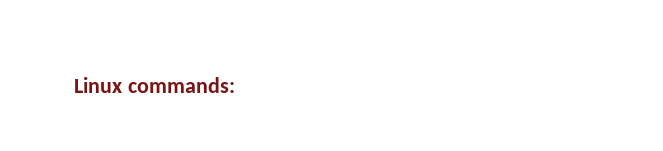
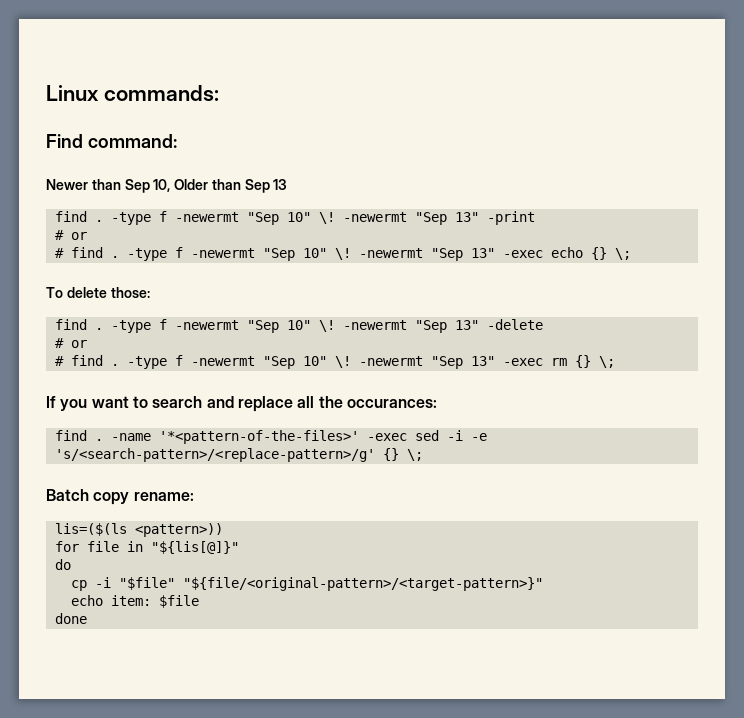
+ Find command:
+ Newer than Sep 10, Older than Sep 13
+ find . -type f -newermt "Sep 10" \! -newermt "Sep 13" -print
+ # or
+ # find . -type f -newermt "Sep 10" \! -newermt "Sep 13" -exec echo {} \;
+ To delete those:
+ find . -type f -newermt "Sep 10" \! -newermt "Sep 13" -delete
+ # or
+ # find . -type f -newermt "Sep 10" \! -newermt "Sep 13" -exec rm {} \;
+ If you want to search and replace all the occurances:
+ find . -name '*<pattern-of-the-files>' -exec sed -i -e 's/<search-pattern>/<replace-pattern>/g' {} \;
+ Batch copy rename:
+ lis=($(ls <pattern>))
+ for file in "${lis[@]}"
+ do
+ cp -i "$file" "${file/<original-pattern>/<target-pattern>}"
+ echo item: $file
+ done

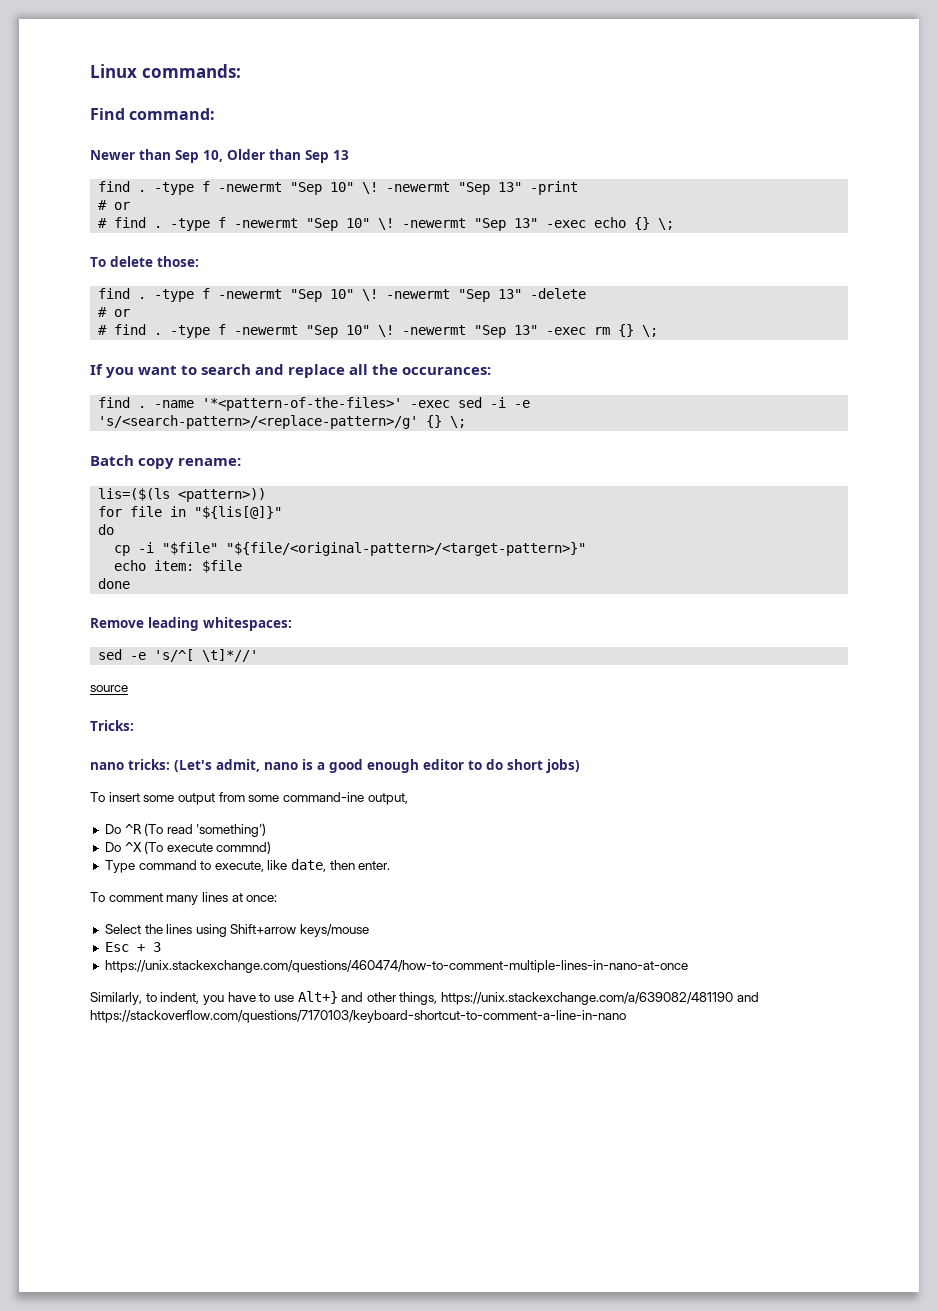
+ Remove leading whitespaces:
+ sed -e 's/^[ \t]*//'
+ source
+ Tricks:
+ nano tricks: (Let's admit, nano is a good enough editor to do short jobs)
+ To insert some output from some command-ine output,
+ Do ^R (To read 'something')
+ Do ^X (To execute commnd)
+ Type command to execute, like date, then enter.
+ To comment many lines at once:
+ Select the lines using Shift+arrow keys/mouse
+ Esc + 3
+ https://unix.stackexchange.com/questions/460474/how-to-comment-multiple-lines-in-nano-at-once
+ Similarly, to indent, you have to use Alt+} and other things, https://unix.stackexchange.com/a/639082/481190 and https://stackoverflow.com/questions/7170103/keyboard-shortcut-to-comment-a-line-in-nano

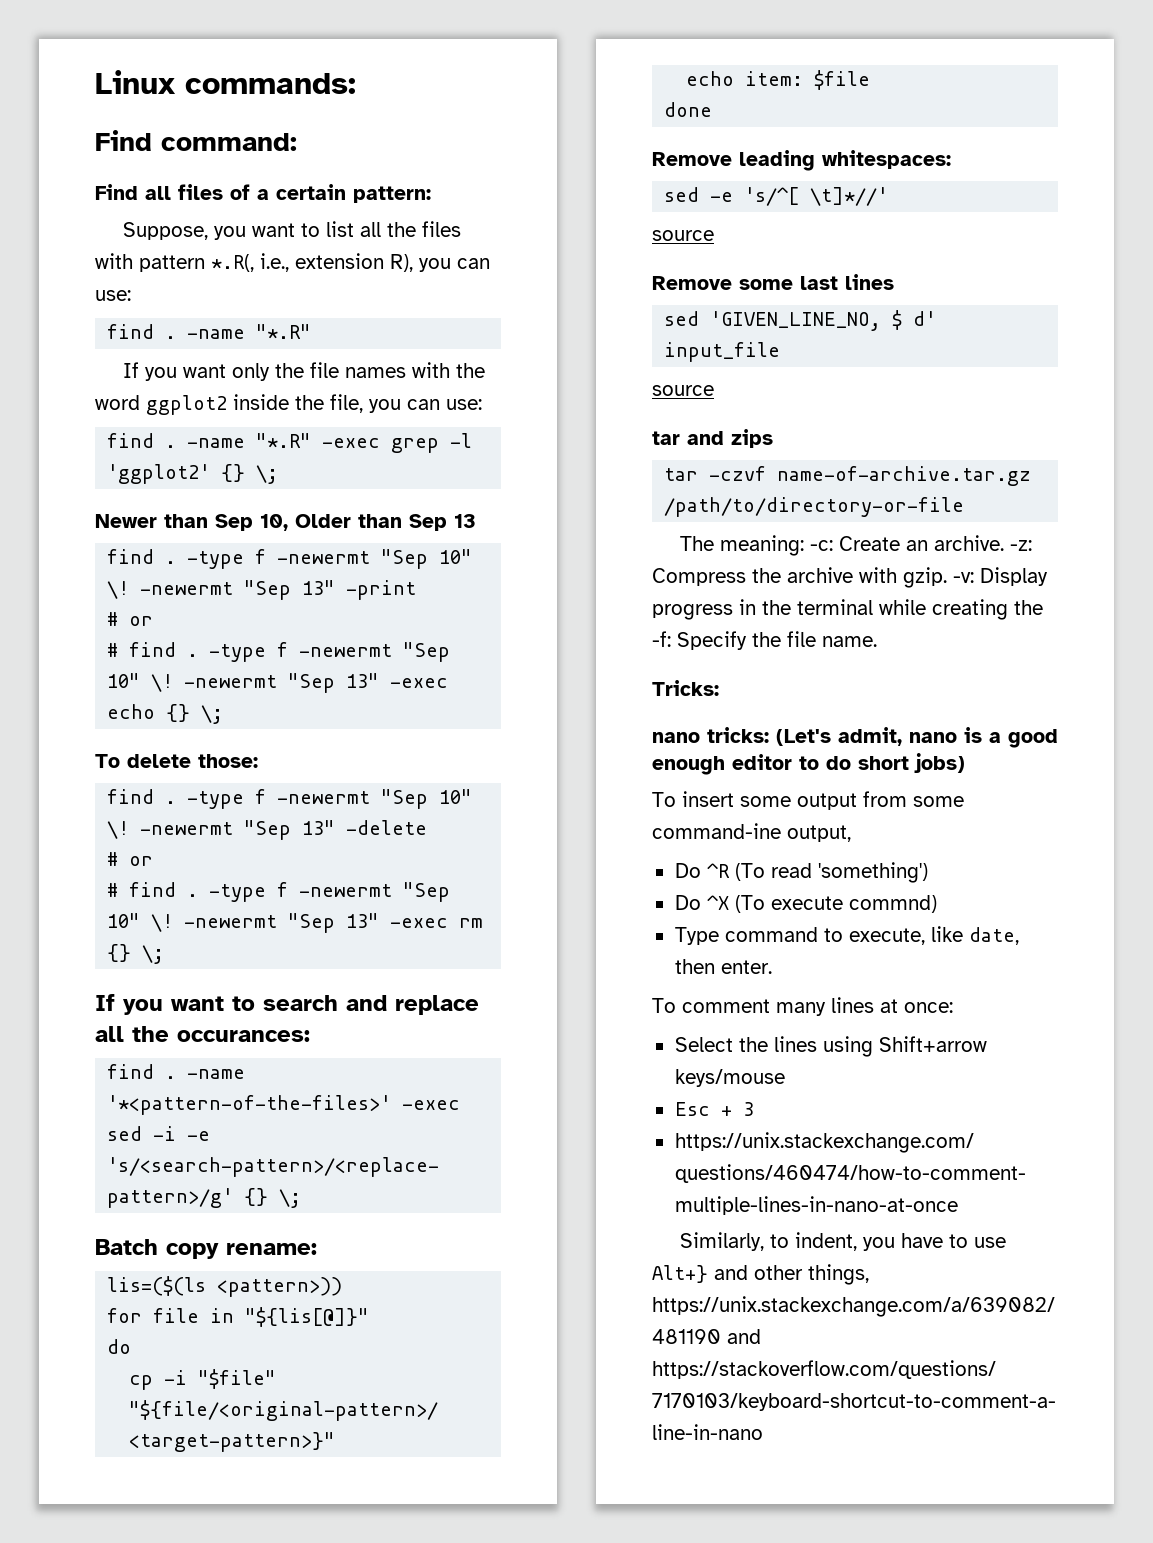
+ Find all files of a certain pattern:
+ Suppose, you want to list all the files with pattern *.R(, i.e., extension R), you can use:
+ find . -name "*.R"
+ If you want only the file names with the word ggplot2 inside the file, you can use:
+ find . -name "*.R" -exec grep -l 'ggplot2' {} \;
+ Remove some last lines
+ sed 'GIVEN_LINE_NO, $ d' input_file
+ source
+ tar and zips
+ tar -czvf name-of-archive.tar.gz /path/to/directory-or-file
+ The meaning: -c: Create an archive. -z: Compress the archive with gzip. -v: Display progress in the terminal while creating the -f: Specify the file name.

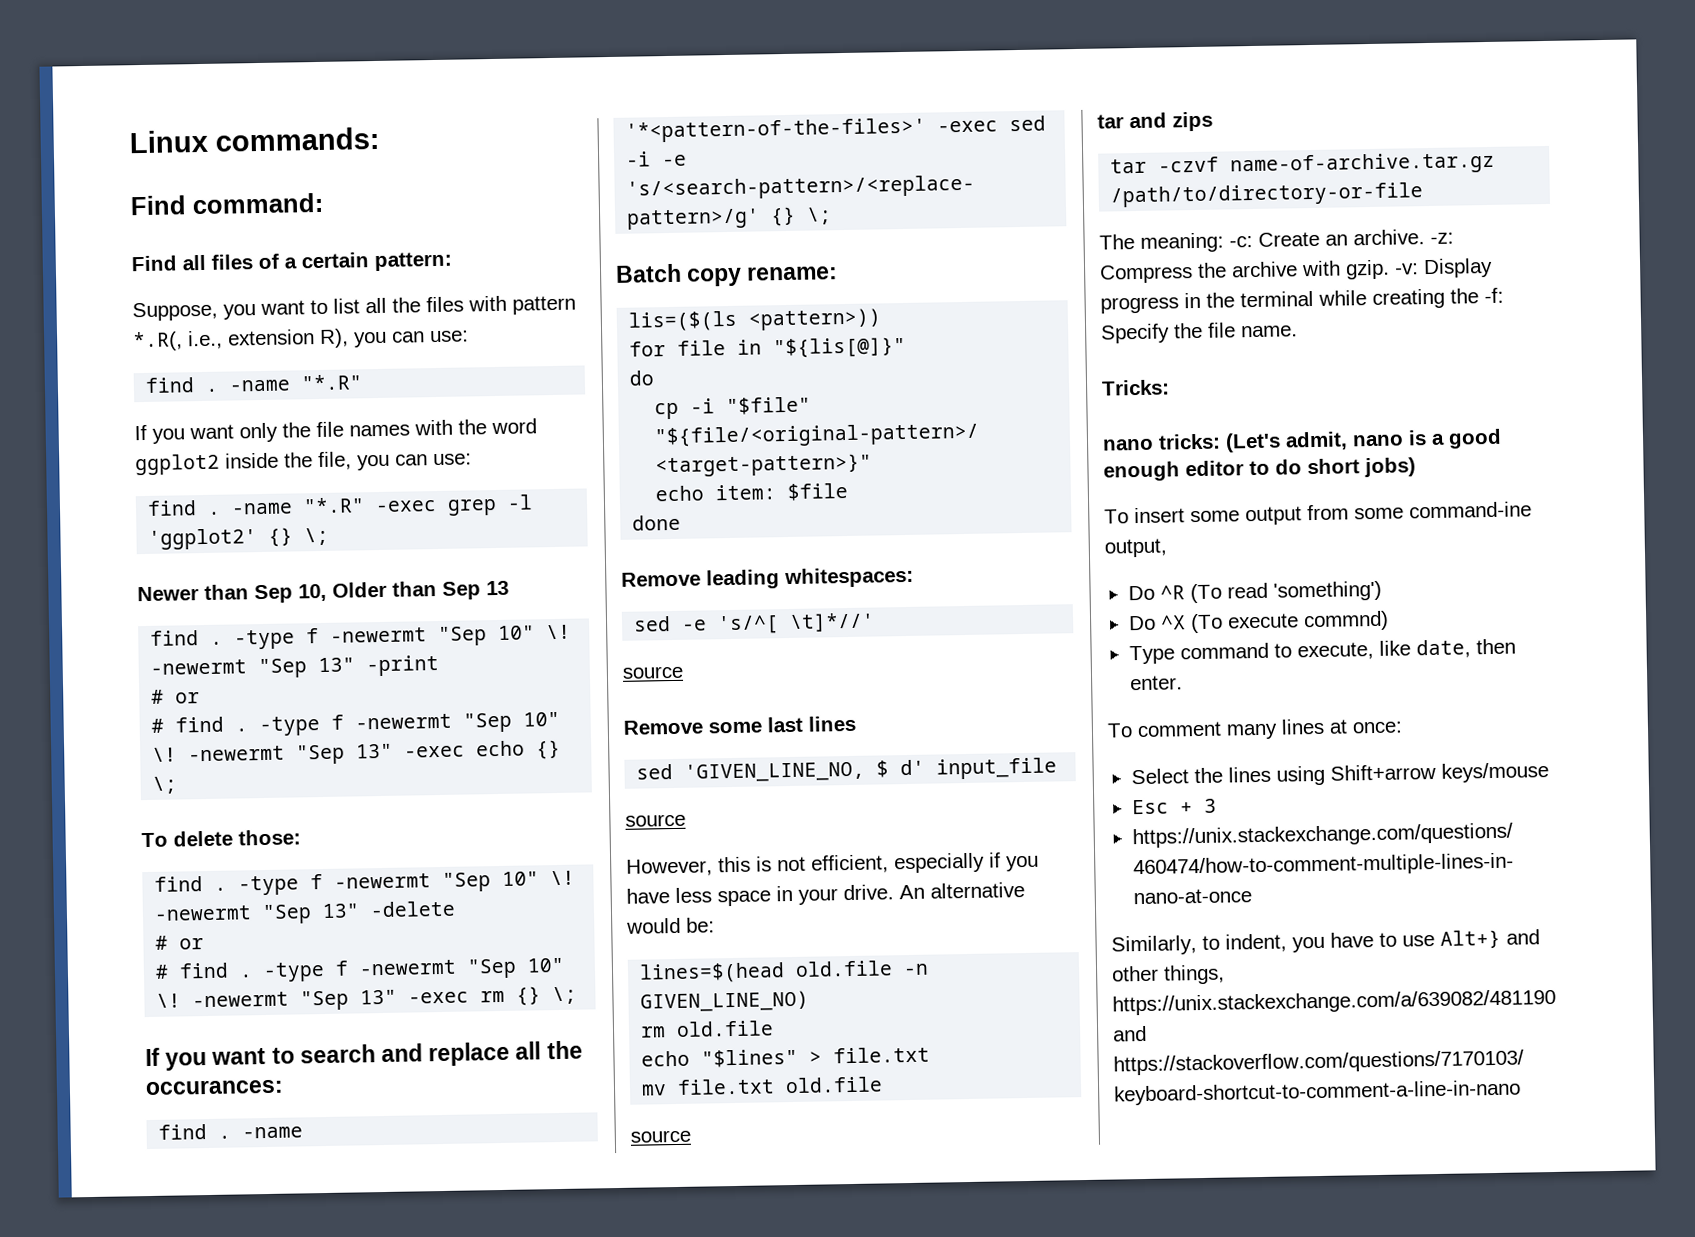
+ However, this is not efficient, especially if you have less space in your drive. An alternative would be:
+ lines=$(head old.file -n GIVEN_LINE_NO)
+ rm old.file
+ echo "$lines" > file.txt
+ mv file.txt old.file
+ source

